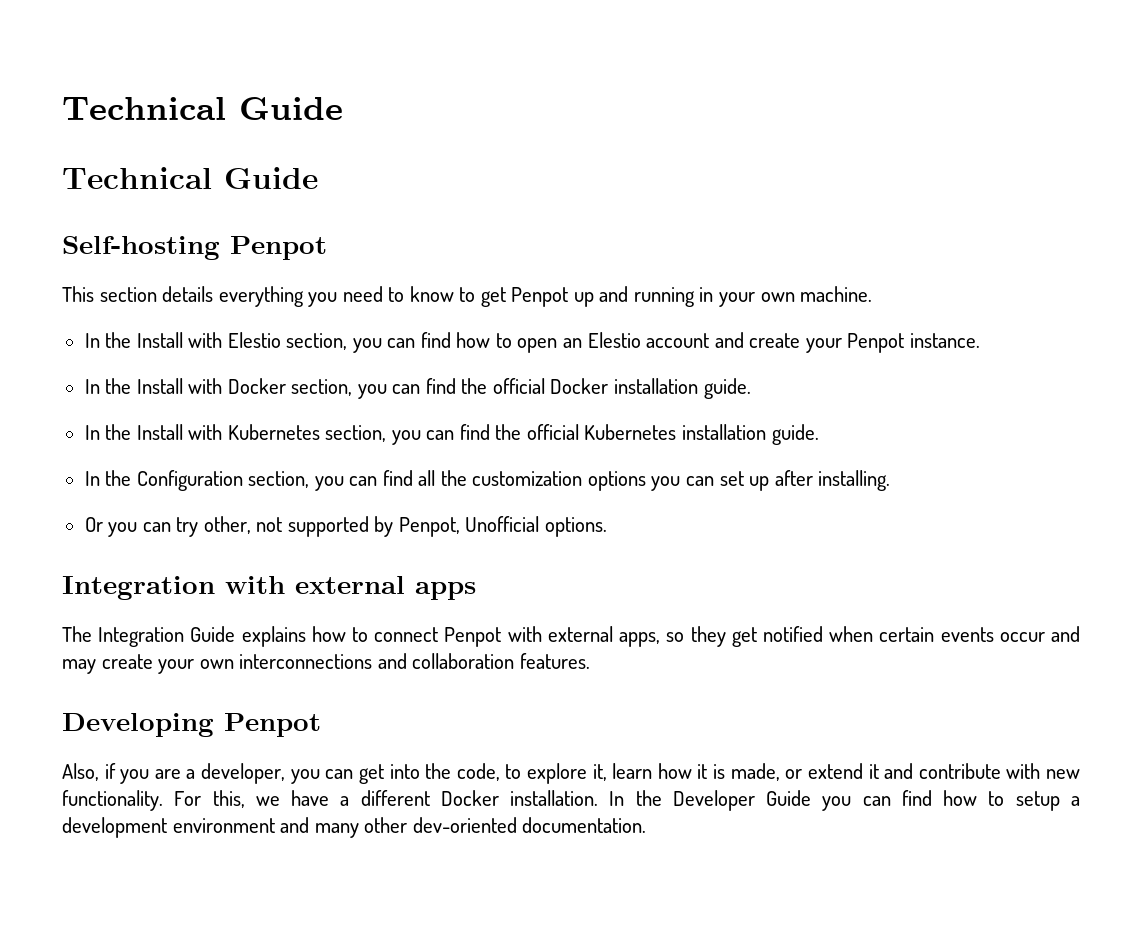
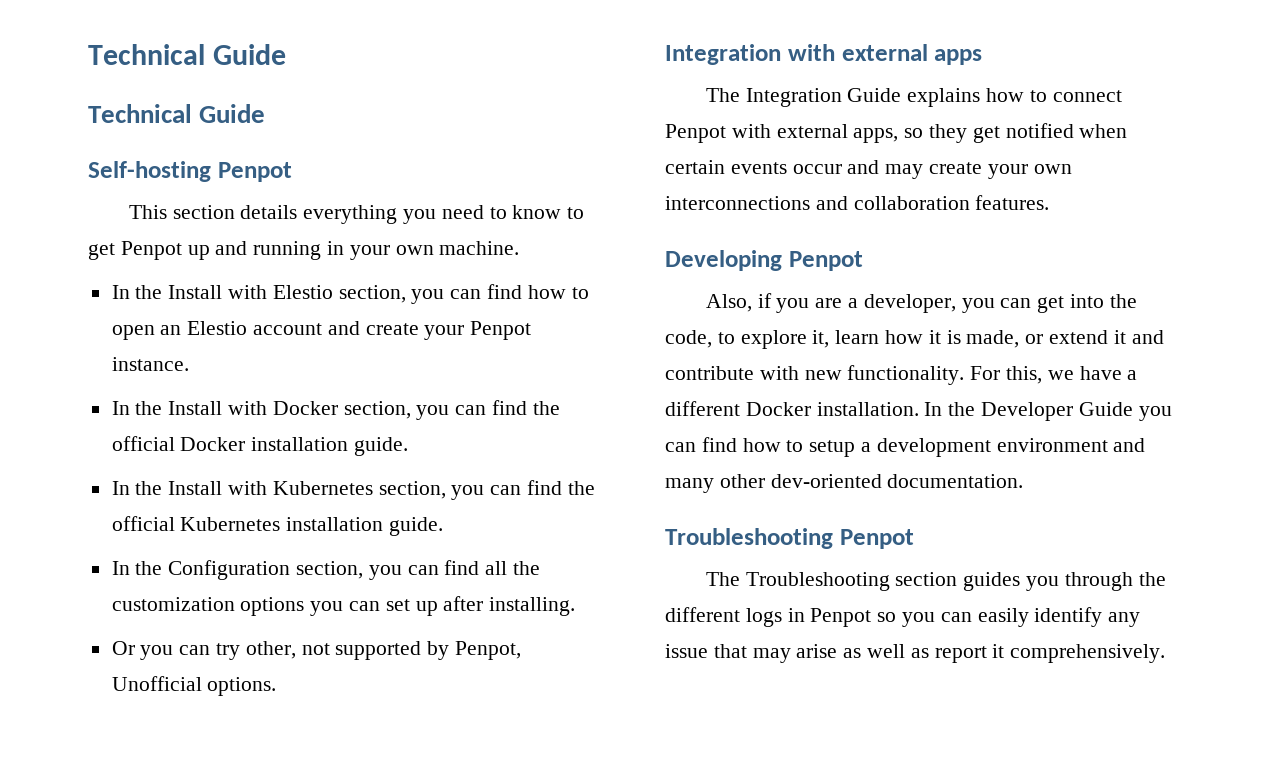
+ Troubleshooting Penpot
+ The Troubleshooting section guides you through the different logs in Penpot so you can easily identify any issue that may arise as well as report it comprehensively.

